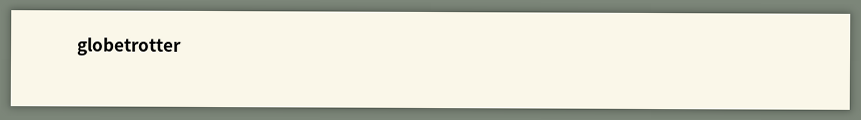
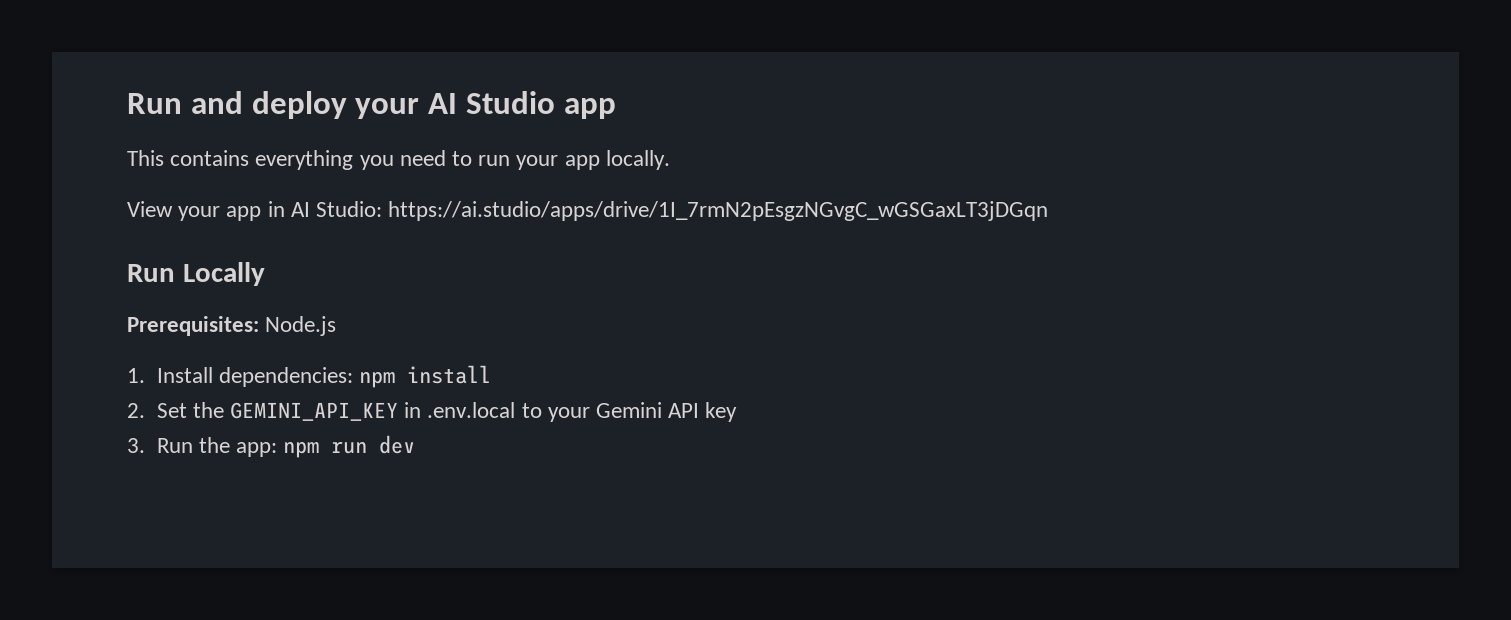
- globetrotter
+ Run and deploy your AI Studio app
+ This contains everything you need to run your app locally.
+ View your app in AI Studio: https://ai.studio/apps/drive/1I_7rmN2pEsgzNGvgC_wGSGaxLT3jDGqn
+ Run Locally
+ Prerequisites: Node.js
+ 1. Install dependencies: npm install
+ 2. Set the GEMINI_API_KEY in .env.local to your Gemini API key
+ 3. Run the app: npm run dev

